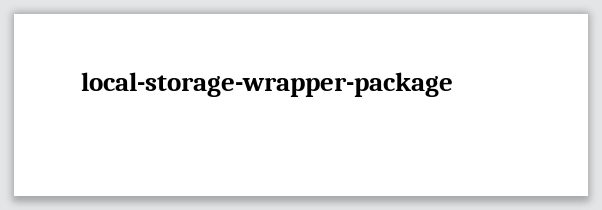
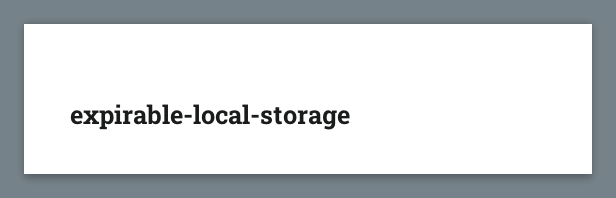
- local-storage-wrapper-package
+ expirable-local-storage

